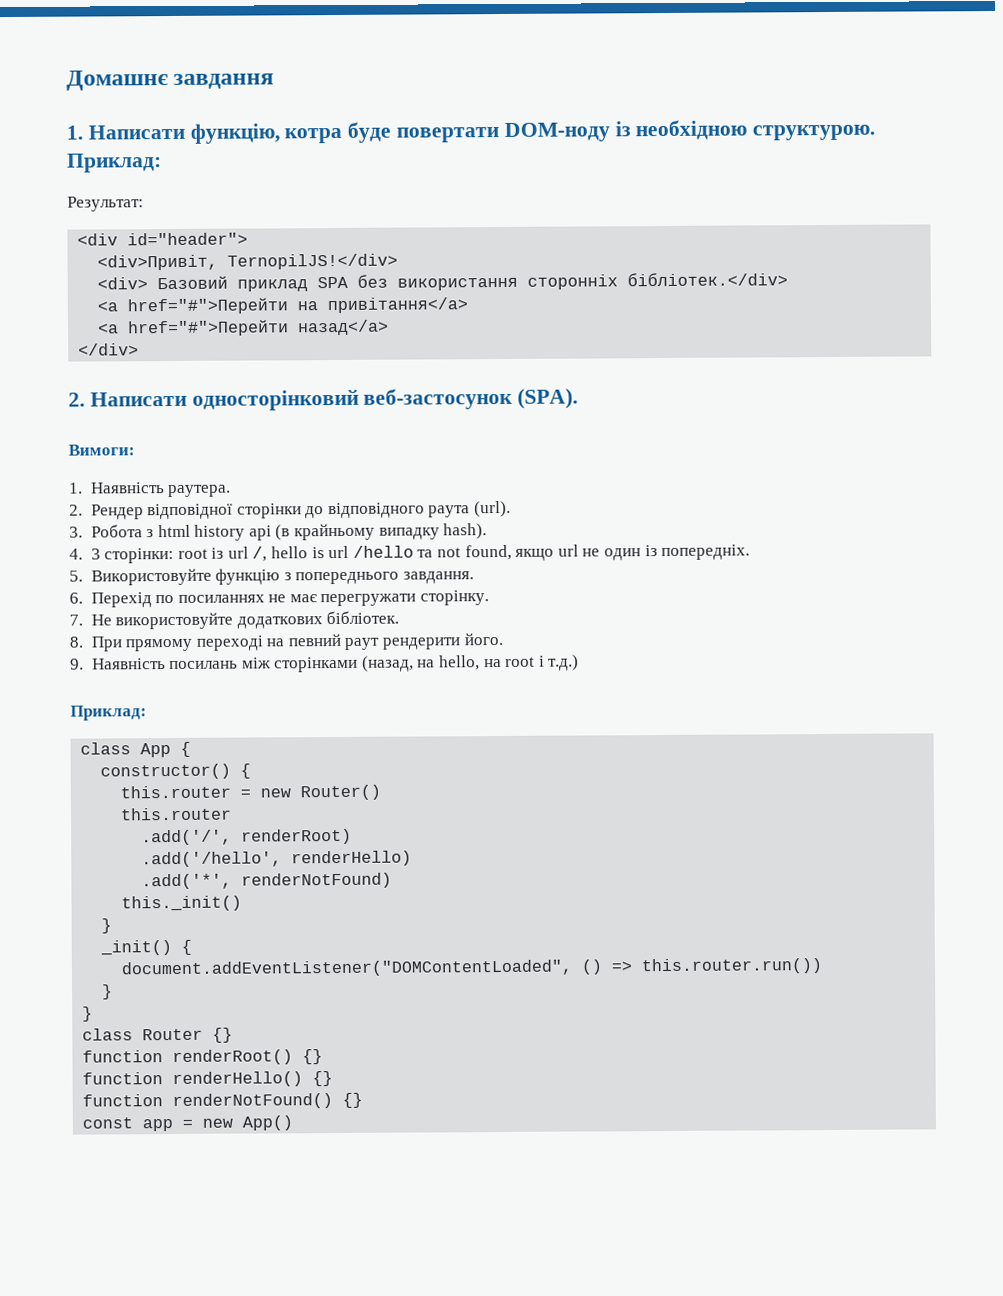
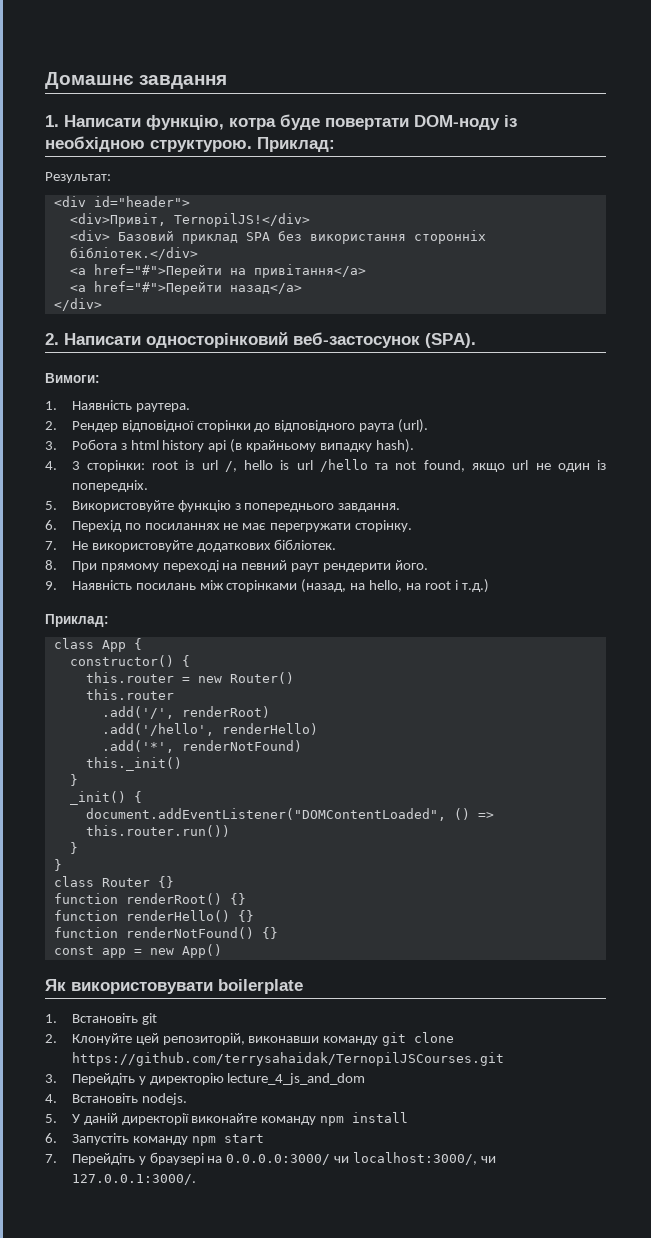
+ Як використовувати boilerplate
+ 1. Встановіть git
+ 2. Клонуйте цей репозиторій, виконавши команду git clone https://github.com/terrysahaidak/TernopilJSCourses.git
+ 3. Перейдіть у директорію lecture_4_js_and_dom
+ 4. Встановіть nodejs.
+ 5. У даній директорії виконайте команду npm install
+ 6. Запустіть команду npm start
+ 7. Перейдіть у браузері на 0.0.0.0:3000/ чи localhost:3000/, чи 127.0.0.1:3000/.

